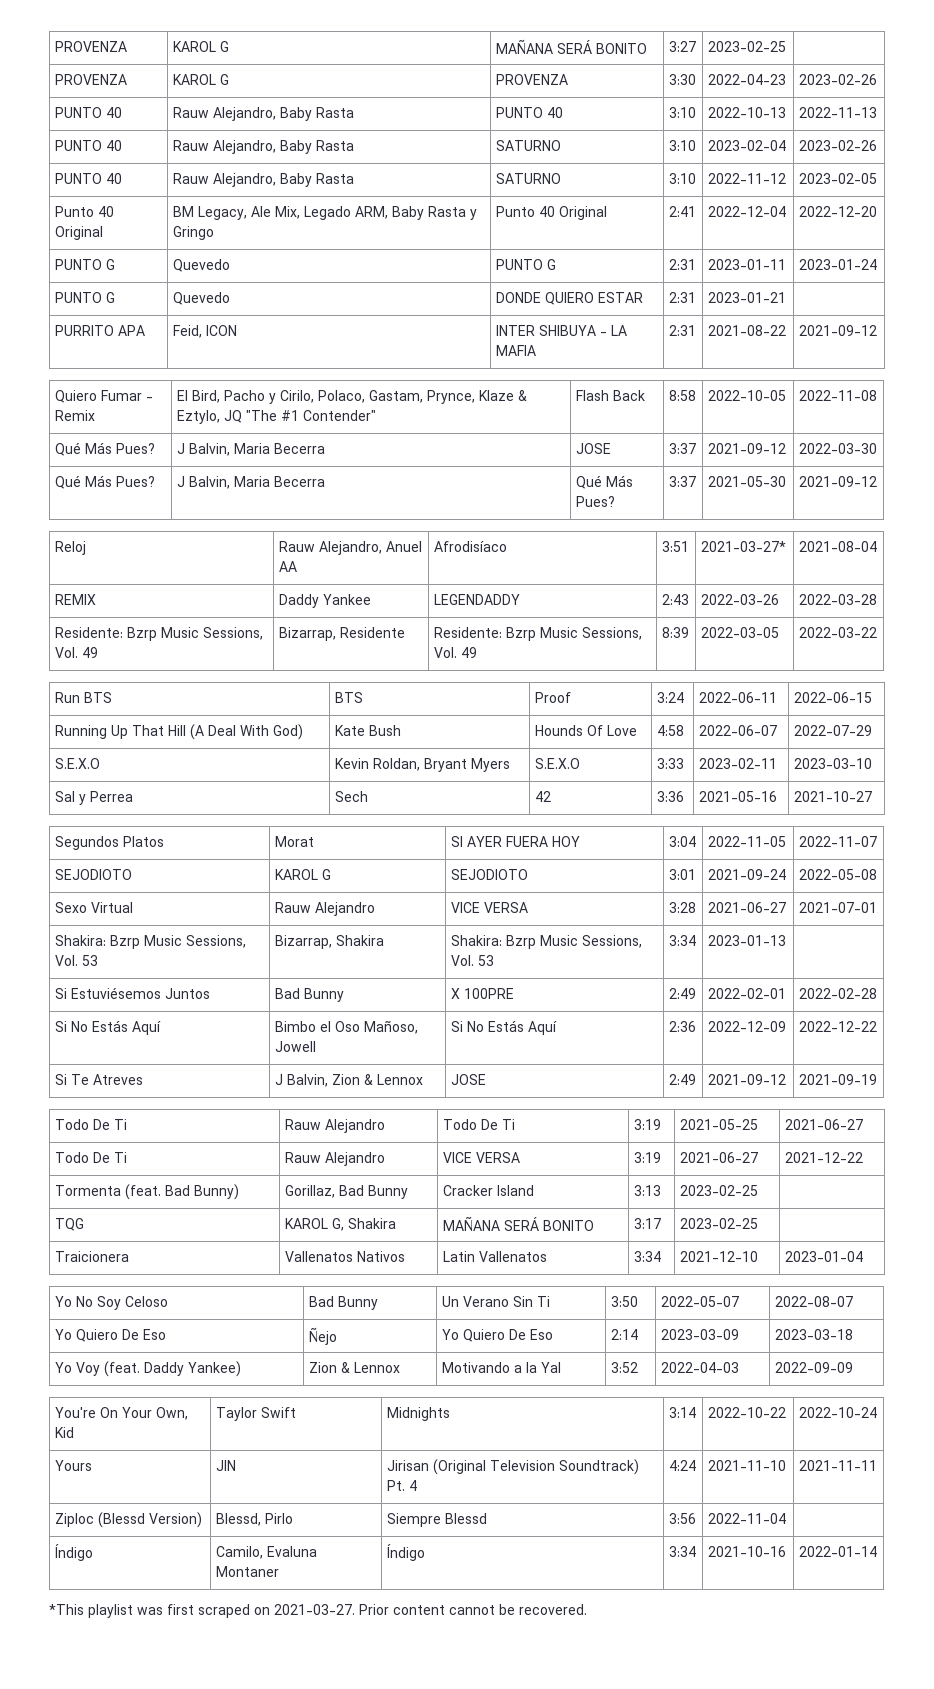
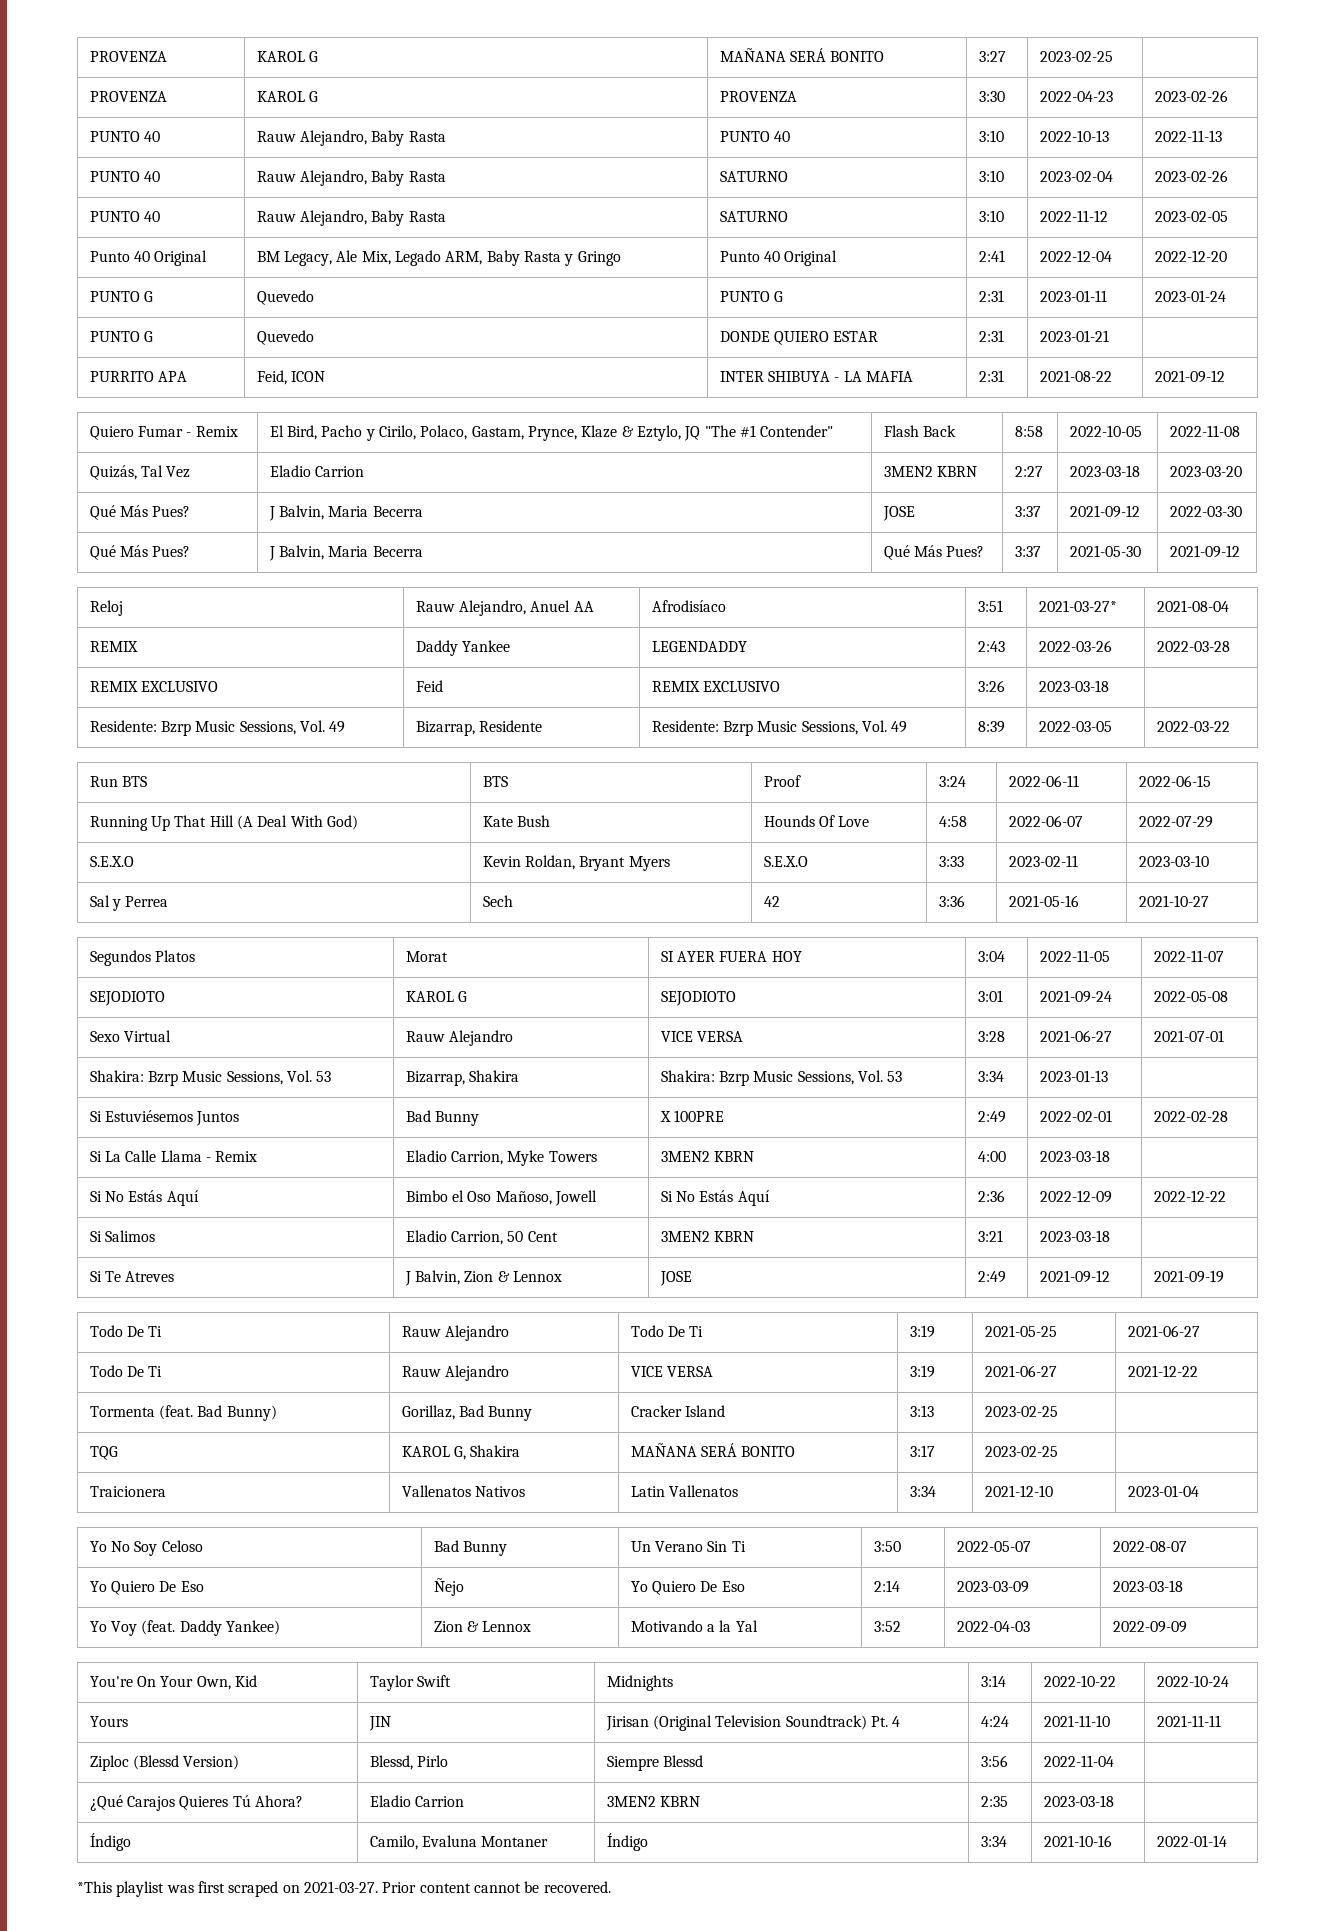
+ Quizás, Tal Vez | Eladio Carrion | 3MEN2 KBRN | 2:27 | 2023-03-18 | 2023-03-20
+ REMIX EXCLUSIVO | Feid | REMIX EXCLUSIVO | 3:26 | 2023-03-18 |
+ Si La Calle Llama - Remix | Eladio Carrion, Myke Towers | 3MEN2 KBRN | 4:00 | 2023-03-18 |
+ Si Salimos | Eladio Carrion, 50 Cent | 3MEN2 KBRN | 3:21 | 2023-03-18 |
+ ¿Qué Carajos Quieres Tú Ahora? | Eladio Carrion | 3MEN2 KBRN | 2:35 | 2023-03-18 |

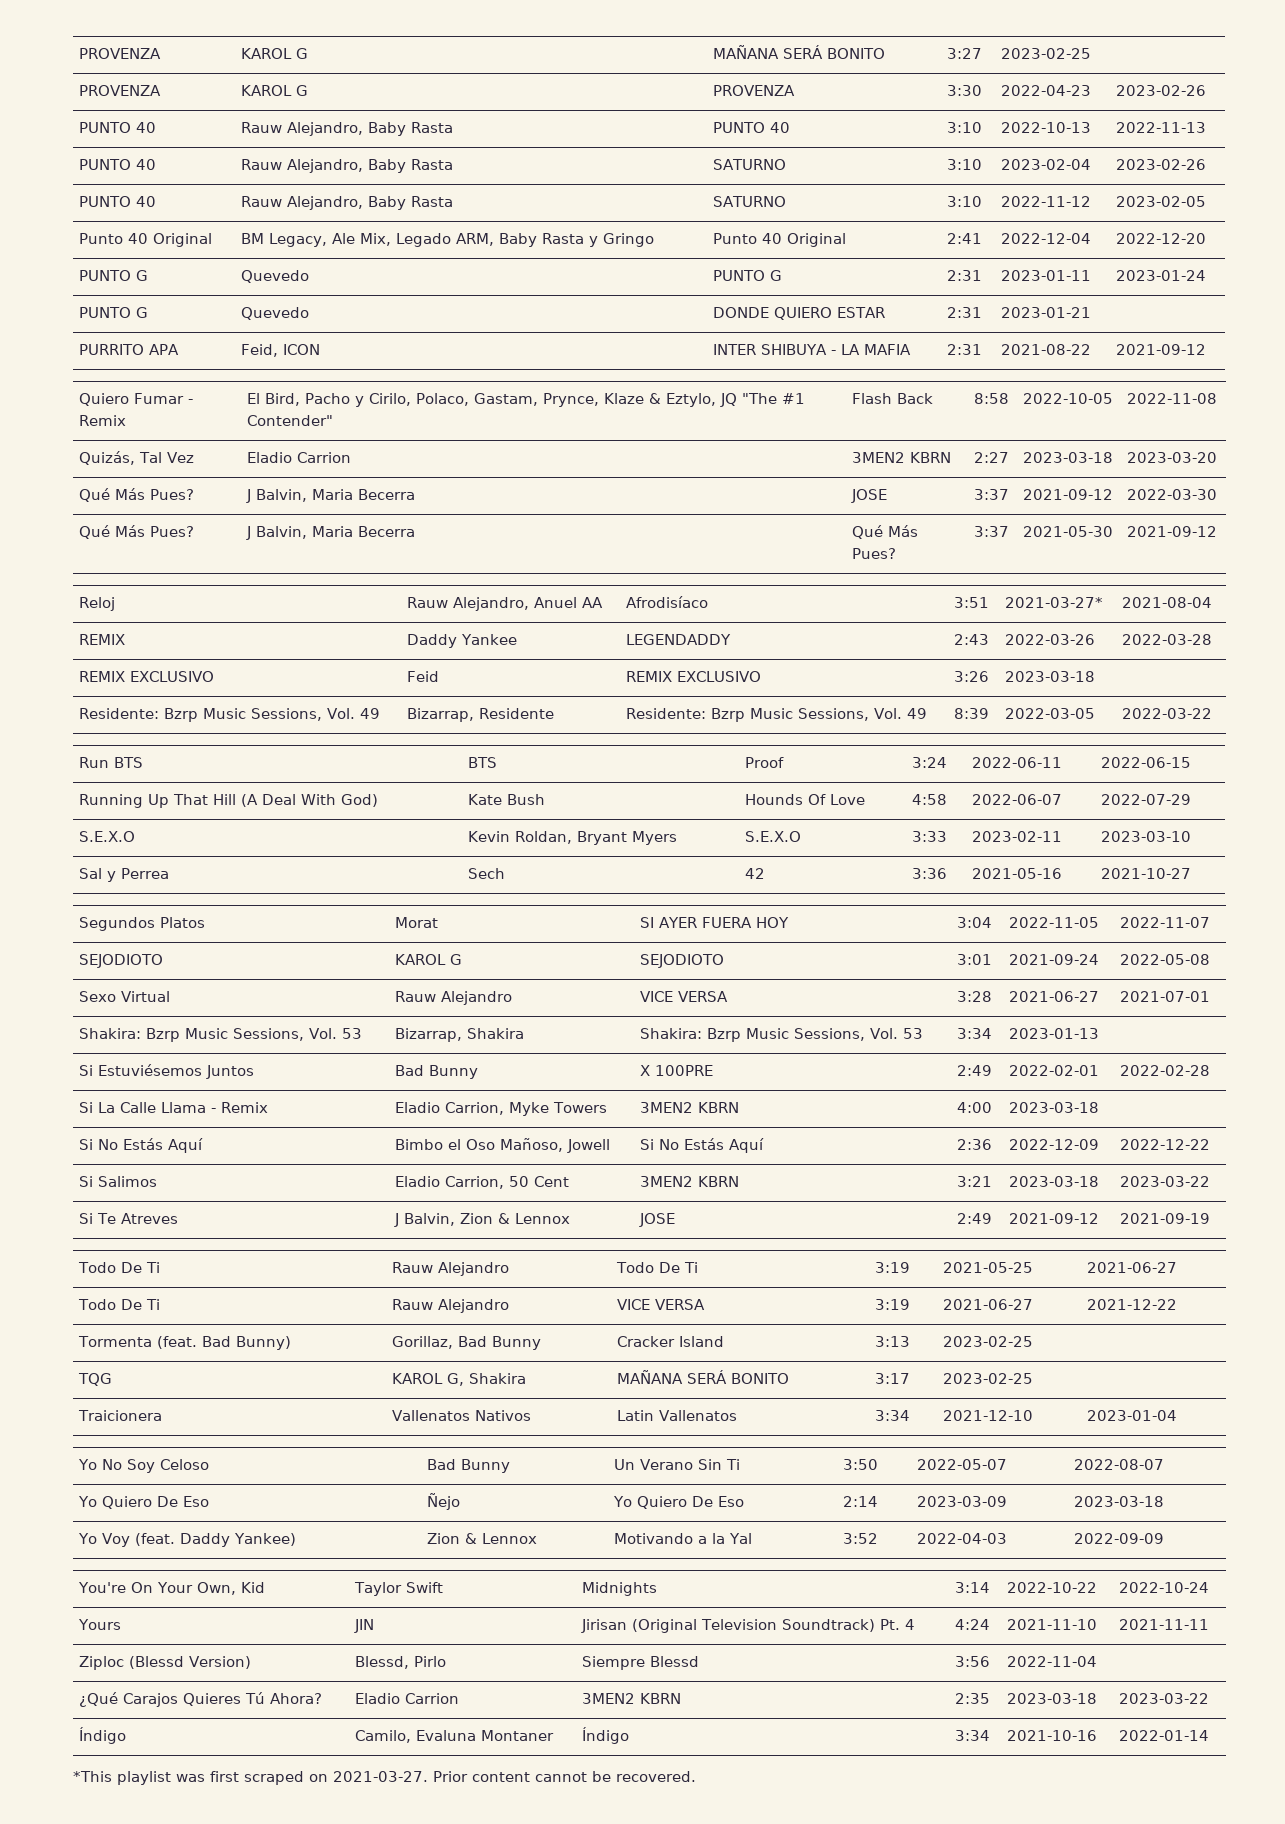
- Si Salimos | Eladio Carrion, 50 Cent | 3MEN2 KBRN | 3:21 | 2023-03-18 |
+ Si Salimos | Eladio Carrion, 50 Cent | 3MEN2 KBRN | 3:21 | 2023-03-18 | 2023-03-22
- ¿Qué Carajos Quieres Tú Ahora? | Eladio Carrion | 3MEN2 KBRN | 2:35 | 2023-03-18 |
+ ¿Qué Carajos Quieres Tú Ahora? | Eladio Carrion | 3MEN2 KBRN | 2:35 | 2023-03-18 | 2023-03-22

